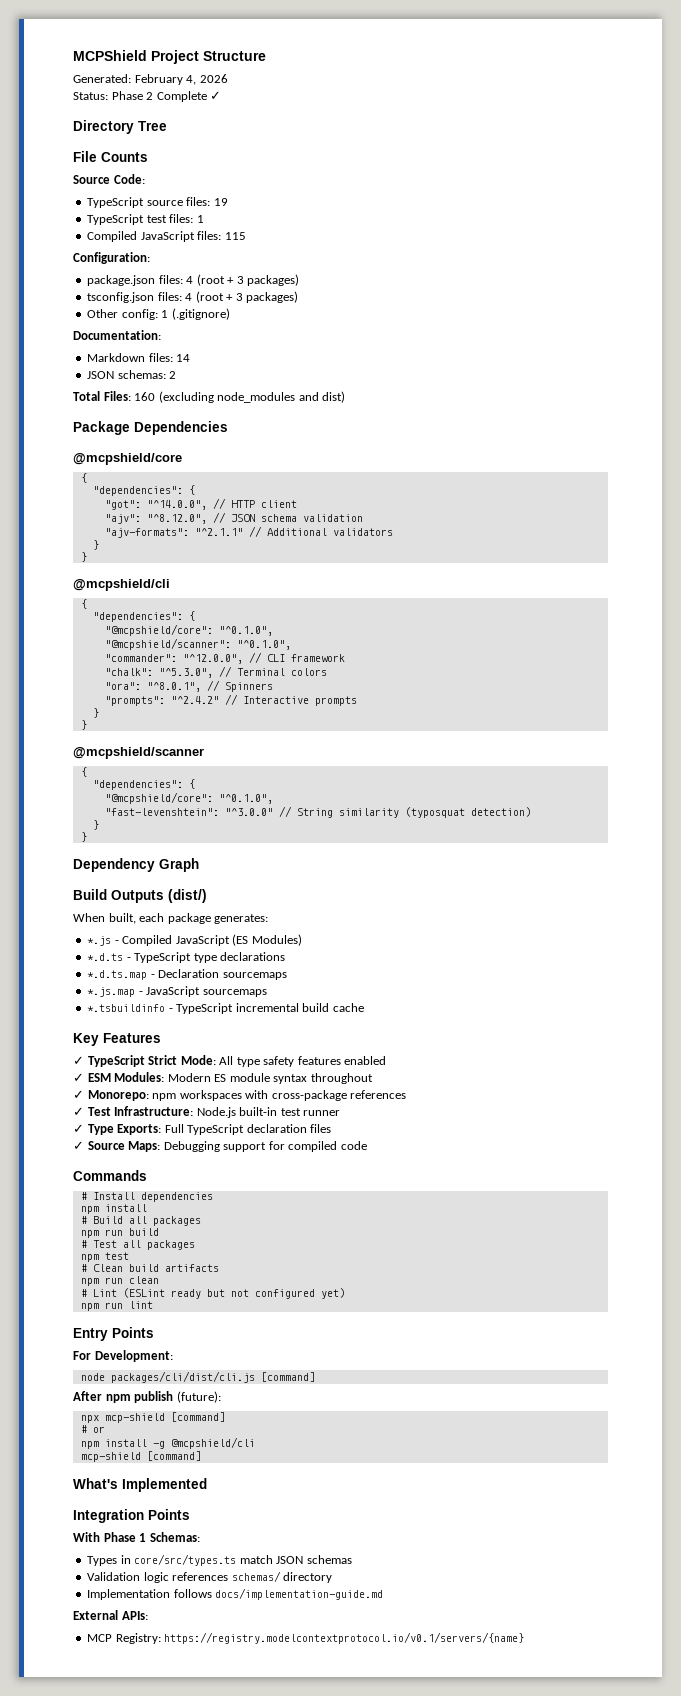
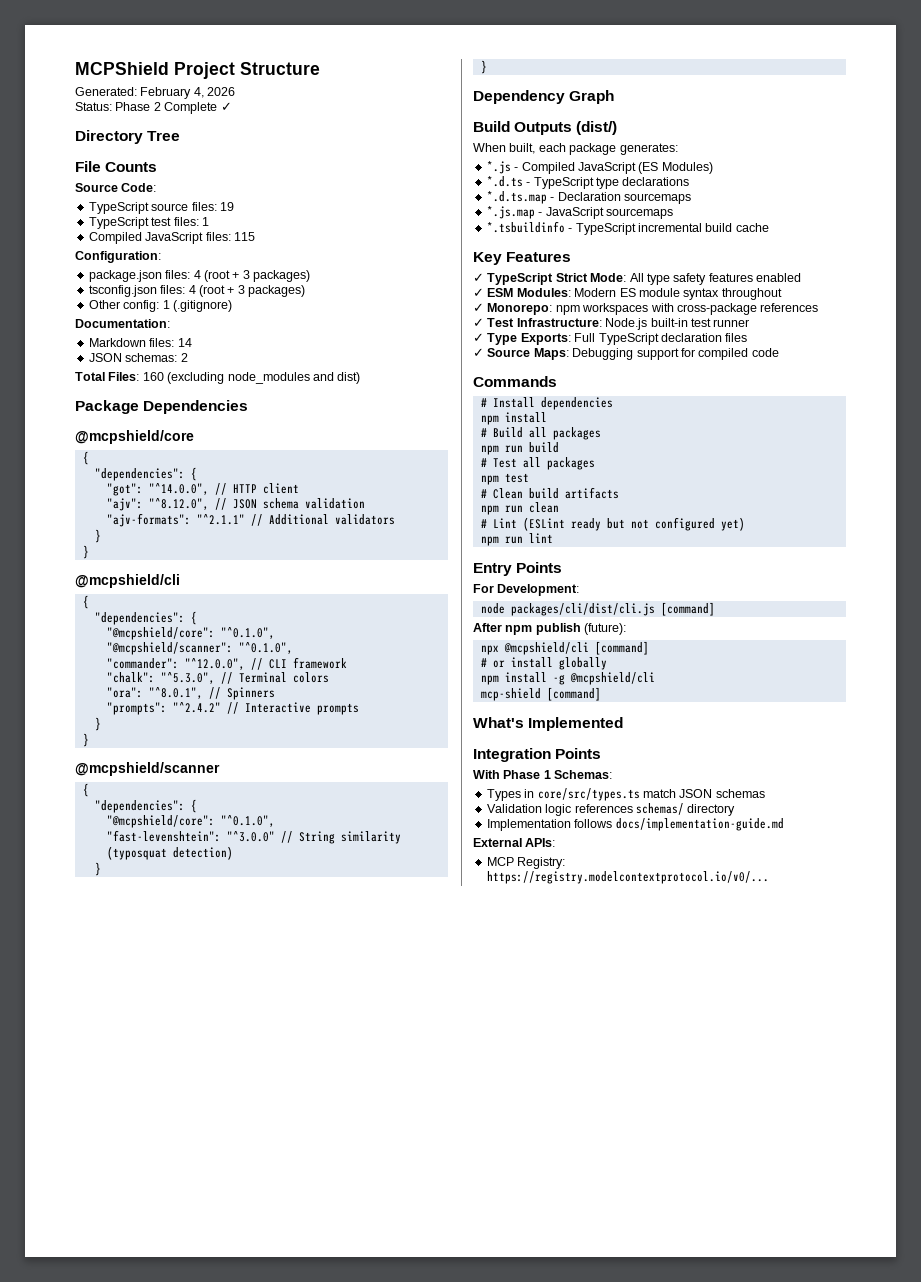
- npx mcp-shield [command]
+ npx @mcpshield/cli [command]
- # or
+ # or install globally
- MCP Registry: https://registry.modelcontextprotocol.io/v0.1/servers/{name}
+ MCP Registry: https://registry.modelcontextprotocol.io/v0/...

